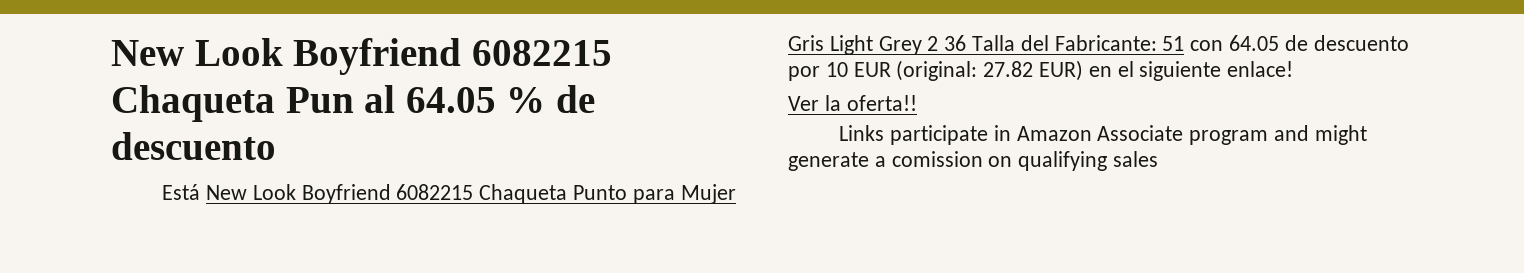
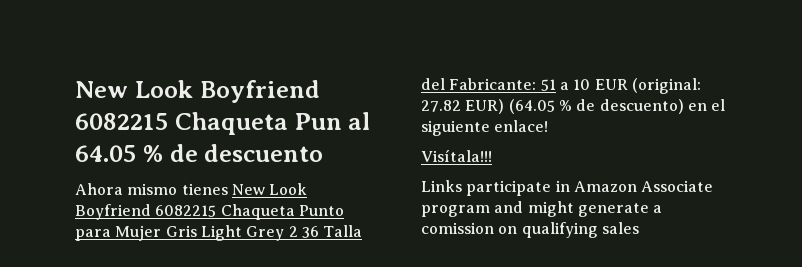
- Está New Look Boyfriend 6082215 Chaqueta Punto para Mujer Gris Light Grey 2 36 Talla del Fabricante: 51 con 64.05 de descuento por 10 EUR (original: 27.82 EUR) en el siguiente enlace!
+ Ahora mismo tienes New Look Boyfriend 6082215 Chaqueta Punto para Mujer Gris Light Grey 2 36 Talla del Fabricante: 51 a 10 EUR (original: 27.82 EUR) (64.05 % de descuento) en el siguiente enlace!
- Ver la oferta!!
+ Visítala!!!

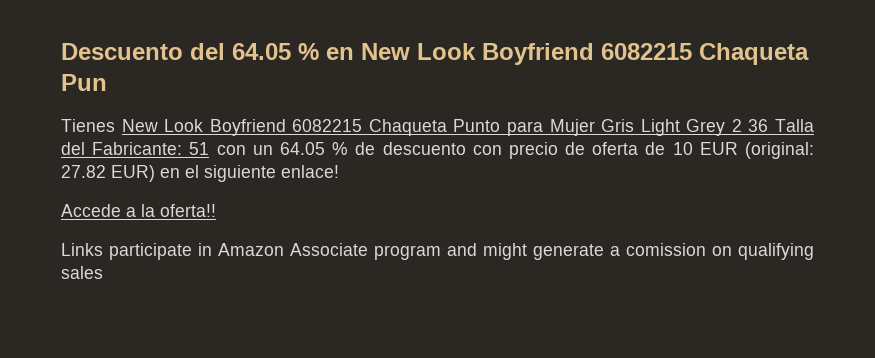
- New Look Boyfriend 6082215 Chaqueta Pun al 64.05 % de descuento
- Ahora mismo tienes New Look Boyfriend 6082215 Chaqueta Punto para Mujer Gris Light Grey 2 36 Talla del Fabricante: 51 a 10 EUR (original: 27.82 EUR) (64.05 % de descuento) en el siguiente enlace!
+ Descuento del 64.05 % en New Look Boyfriend 6082215 Chaqueta Pun
+ Tienes New Look Boyfriend 6082215 Chaqueta Punto para Mujer Gris Light Grey 2 36 Talla del Fabricante: 51 con un 64.05 % de descuento con precio de oferta de 10 EUR (original: 27.82 EUR) en el siguiente enlace!
- Visítala!!!
+ Accede a la oferta!!

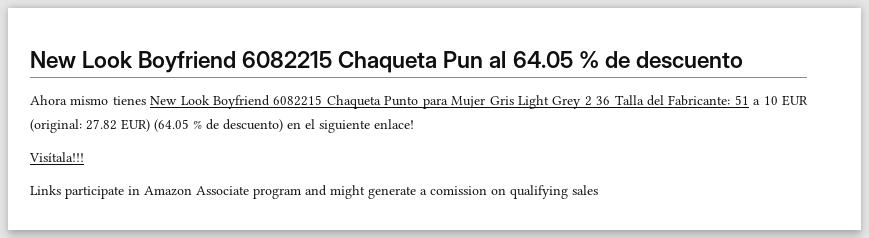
- Descuento del 64.05 % en New Look Boyfriend 6082215 Chaqueta Pun
- Tienes New Look Boyfriend 6082215 Chaqueta Punto para Mujer Gris Light Grey 2 36 Talla del Fabricante: 51 con un 64.05 % de descuento con precio de oferta de 10 EUR (original: 27.82 EUR) en el siguiente enlace!
+ New Look Boyfriend 6082215 Chaqueta Pun al 64.05 % de descuento
+ Ahora mismo tienes New Look Boyfriend 6082215 Chaqueta Punto para Mujer Gris Light Grey 2 36 Talla del Fabricante: 51 a 10 EUR (original: 27.82 EUR) (64.05 % de descuento) en el siguiente enlace!
- Accede a la oferta!!
+ Visítala!!!

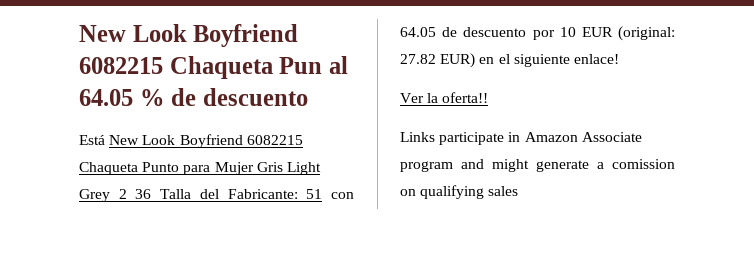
- Ahora mismo tienes New Look Boyfriend 6082215 Chaqueta Punto para Mujer Gris Light Grey 2 36 Talla del Fabricante: 51 a 10 EUR (original: 27.82 EUR) (64.05 % de descuento) en el siguiente enlace!
+ Está New Look Boyfriend 6082215 Chaqueta Punto para Mujer Gris Light Grey 2 36 Talla del Fabricante: 51 con 64.05 de descuento por 10 EUR (original: 27.82 EUR) en el siguiente enlace!
- Visítala!!!
+ Ver la oferta!!

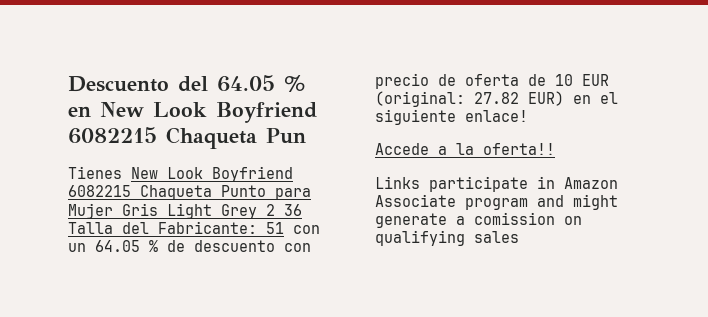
- New Look Boyfriend 6082215 Chaqueta Pun al 64.05 % de descuento
- Está New Look Boyfriend 6082215 Chaqueta Punto para Mujer Gris Light Grey 2 36 Talla del Fabricante: 51 con 64.05 de descuento por 10 EUR (original: 27.82 EUR) en el siguiente enlace!
+ Descuento del 64.05 % en New Look Boyfriend 6082215 Chaqueta Pun
+ Tienes New Look Boyfriend 6082215 Chaqueta Punto para Mujer Gris Light Grey 2 36 Talla del Fabricante: 51 con un 64.05 % de descuento con precio de oferta de 10 EUR (original: 27.82 EUR) en el siguiente enlace!
- Ver la oferta!!
+ Accede a la oferta!!

